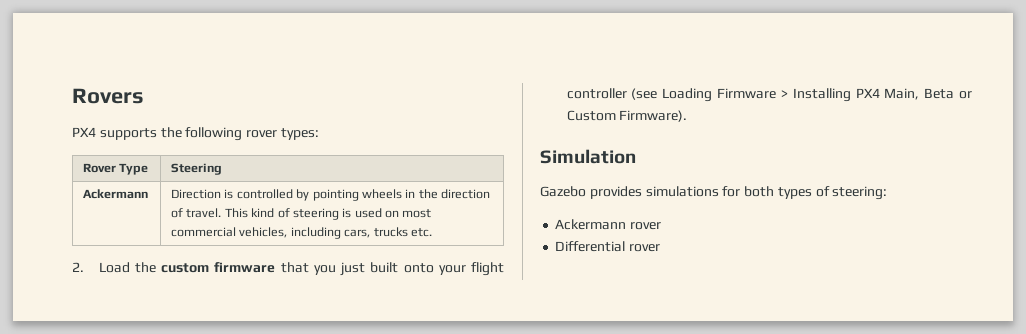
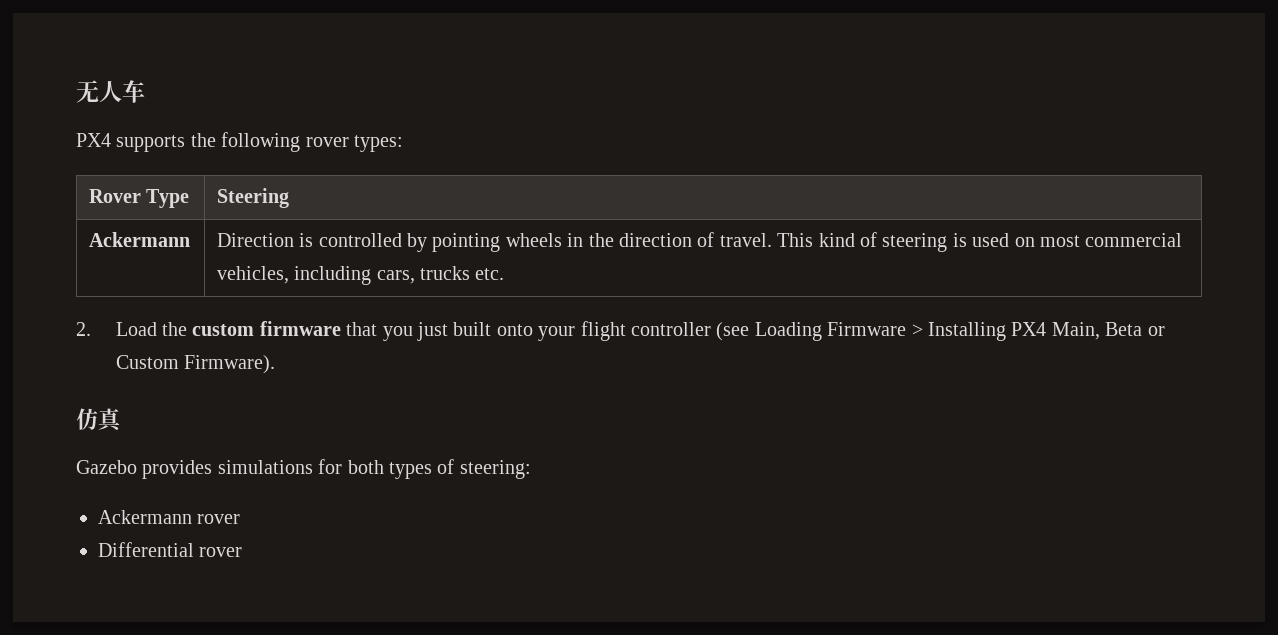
- Rovers
+ 无人车
- Simulation
+ 仿真

